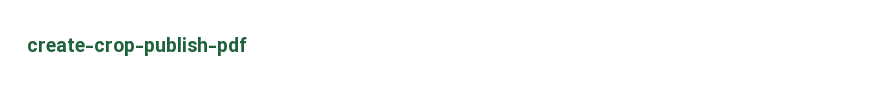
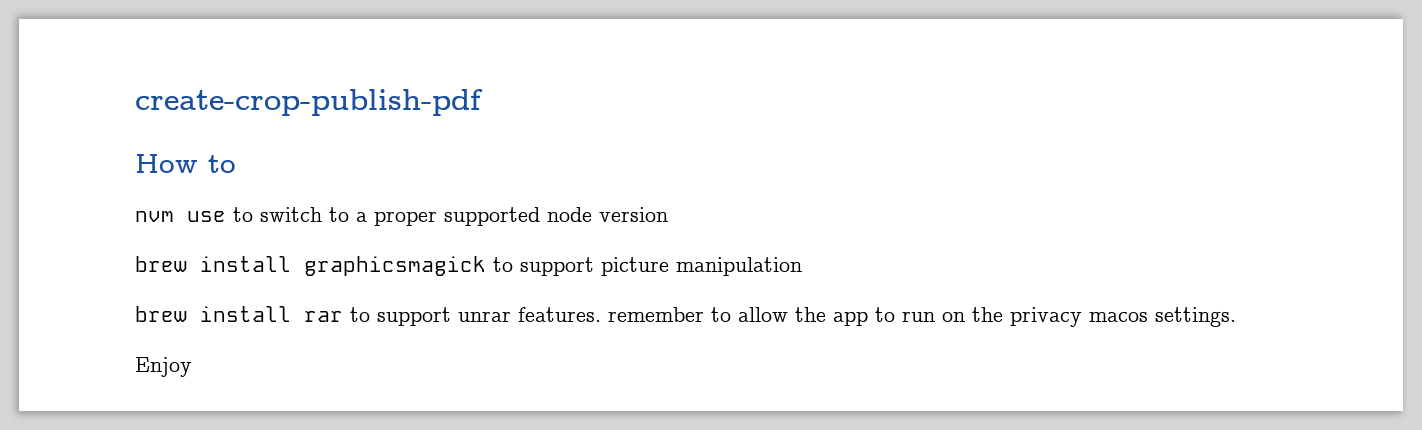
+ How to
+ nvm use to switch to a proper supported node version
+ brew install graphicsmagick to support picture manipulation
+ brew install rar to support unrar features. remember to allow the app to run on the privacy macos settings.
+ Enjoy

